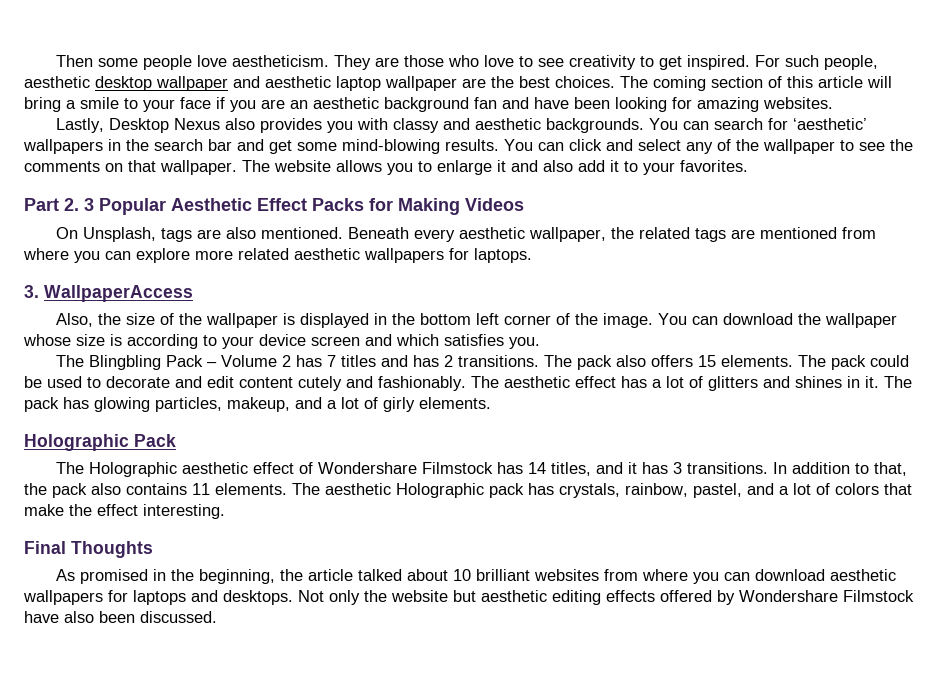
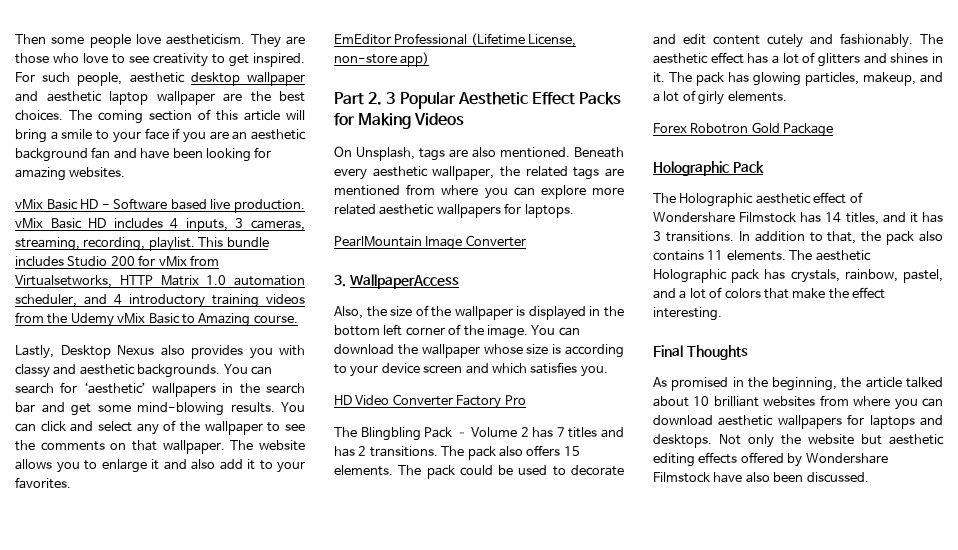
+ vMix Basic HD - Software based live production. vMix Basic HD includes 4 inputs, 3 cameras, streaming, recording, playlist. This bundle includes Studio 200 for vMix from Virtualsetworks, HTTP Matrix 1.0 automation scheduler, and 4 introductory training videos from the Udemy vMix Basic to Amazing course.
+ EmEditor Professional (Lifetime License, non-store app)
+ PearlMountain Image Converter
+ HD Video Converter Factory Pro
+ Forex Robotron Gold Package

